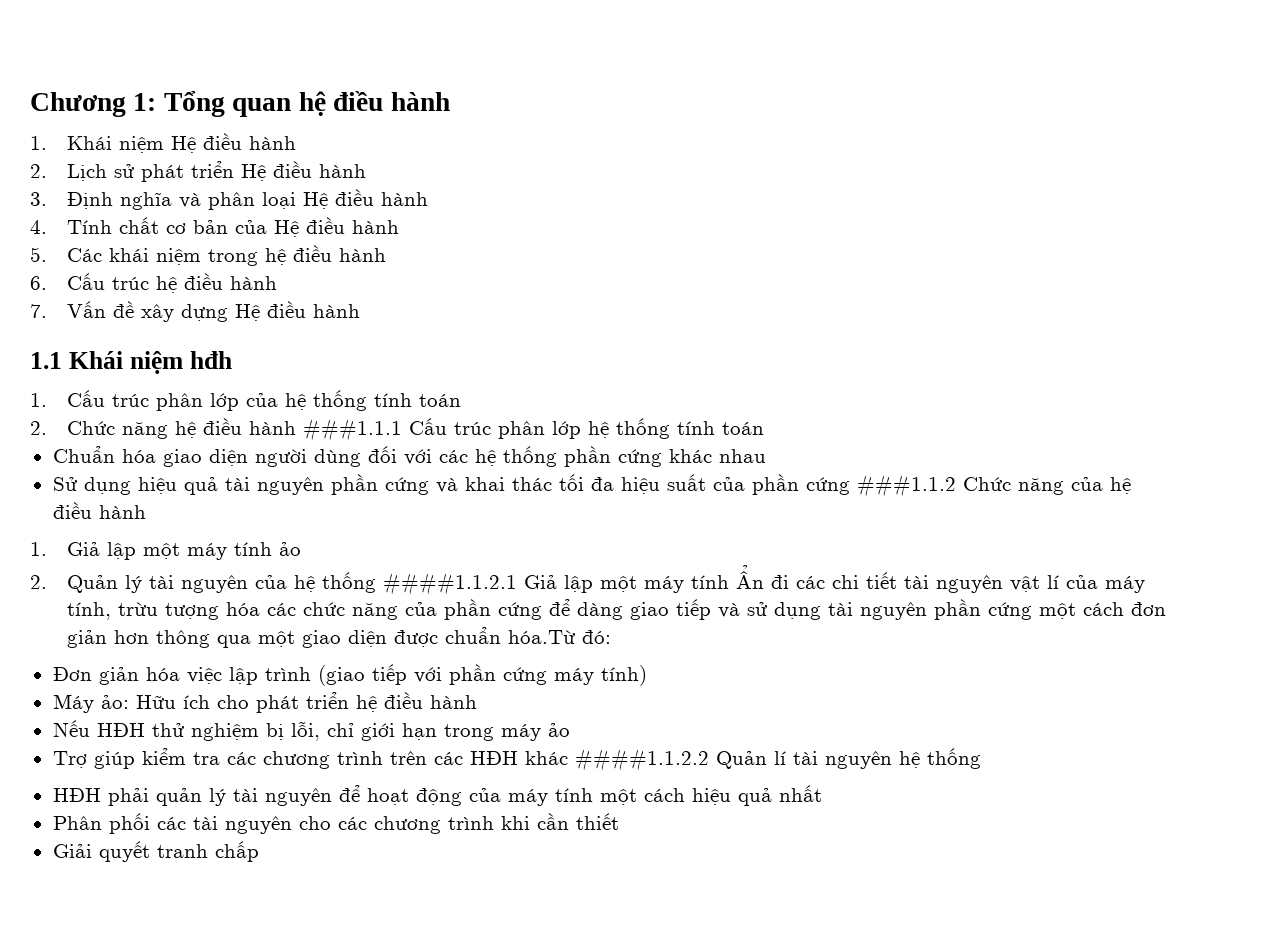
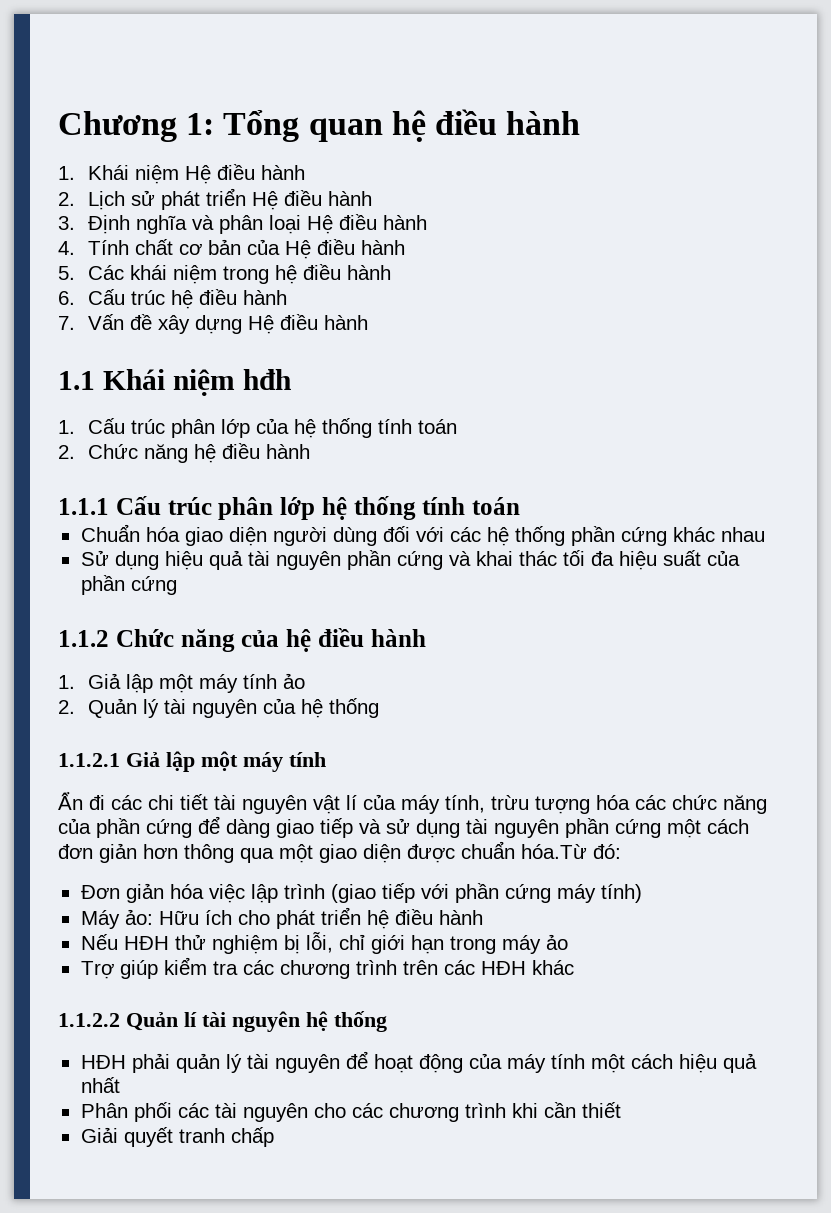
- 2. Chức năng hệ điều hành ###1.1.1 Cấu trúc phân lớp hệ thống tính toán
+ 2. Chức năng hệ điều hành
+ 1.1.1 Cấu trúc phân lớp hệ thống tính toán
- Sử dụng hiệu quả tài nguyên phần cứng và khai thác tối đa hiệu suất của phần cứng ###1.1.2 Chức năng của hệ điều hành
+ Sử dụng hiệu quả tài nguyên phần cứng và khai thác tối đa hiệu suất của phần cứng
+ 1.1.2 Chức năng của hệ điều hành
- 2. Quản lý tài nguyên của hệ thống ####1.1.2.1 Giả lập một máy tính Ẩn đi các chi tiết tài nguyên vật lí của máy tính, trừu tượng hóa các chức năng của phần cứng để dàng giao tiếp và sử dụng tài nguyên phần cứng một cách đơn giản hơn thông qua một giao diện được chuẩn hóa.Từ đó:
+ 2. Quản lý tài nguyên của hệ thống
+ 1.1.2.1 Giả lập một máy tính
+ Ẩn đi các chi tiết tài nguyên vật lí của máy tính, trừu tượng hóa các chức năng của phần cứng để dàng giao tiếp và sử dụng tài nguyên phần cứng một cách đơn giản hơn thông qua một giao diện được chuẩn hóa.Từ đó:
- Trợ giúp kiểm tra các chương trình trên các HĐH khác ####1.1.2.2 Quản lí tài nguyên hệ thống
+ Trợ giúp kiểm tra các chương trình trên các HĐH khác
+ 1.1.2.2 Quản lí tài nguyên hệ thống

